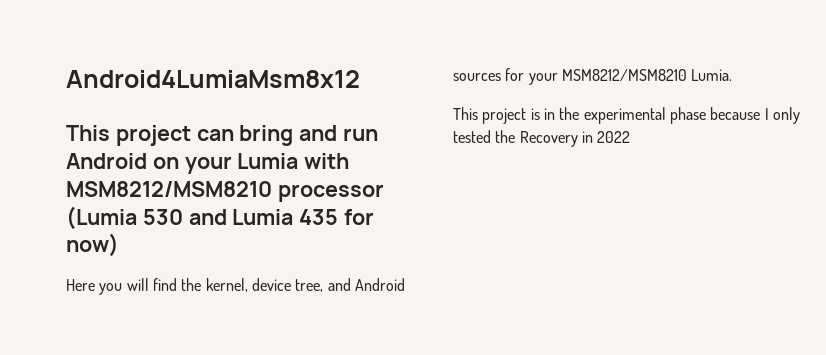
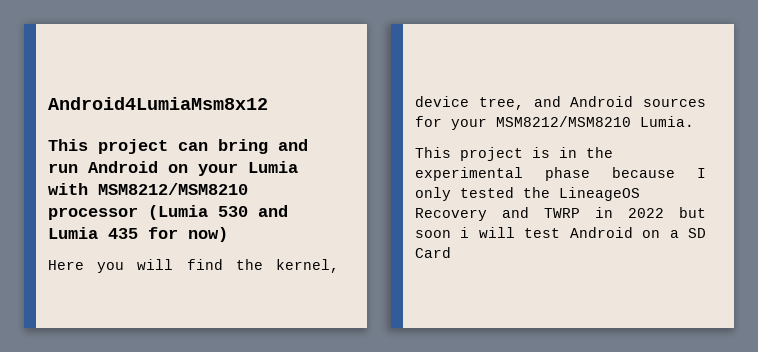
- This project is in the experimental phase because I only tested the Recovery in 2022
+ This project is in the experimental phase because I only tested the LineageOS Recovery and TWRP in 2022 but soon i will test Android on a SD Card

